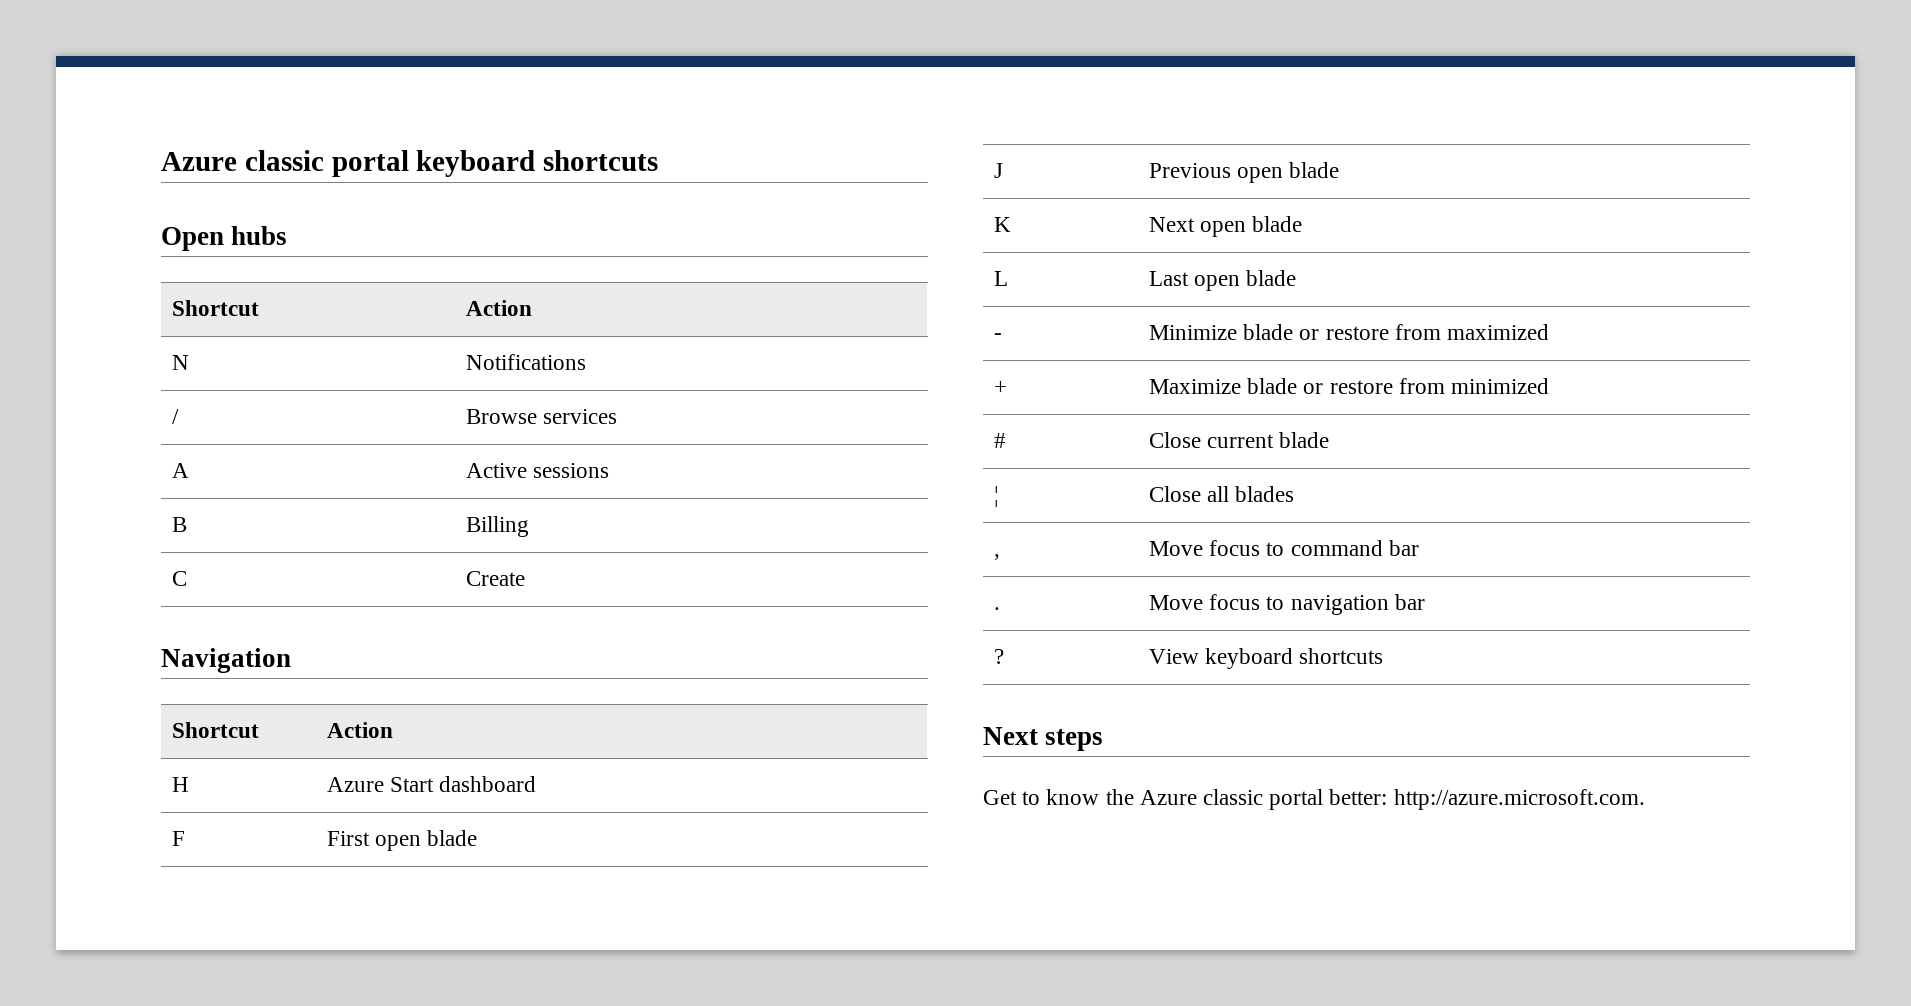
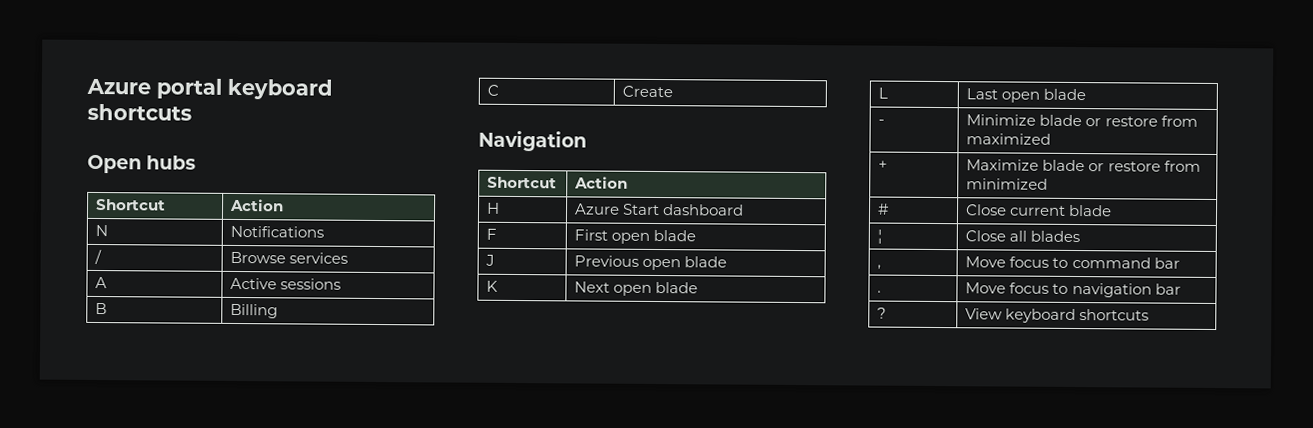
- Azure classic portal keyboard shortcuts
+ Azure portal keyboard shortcuts
- Next steps
- Get to know the Azure classic portal better: http://azure.microsoft.com.

